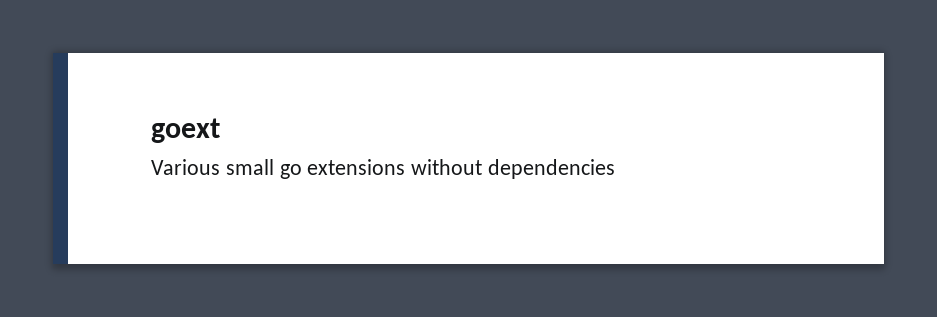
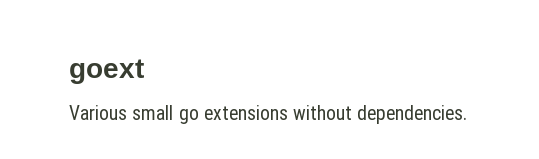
- Various small go extensions without dependencies
+ Various small go extensions without dependencies.

